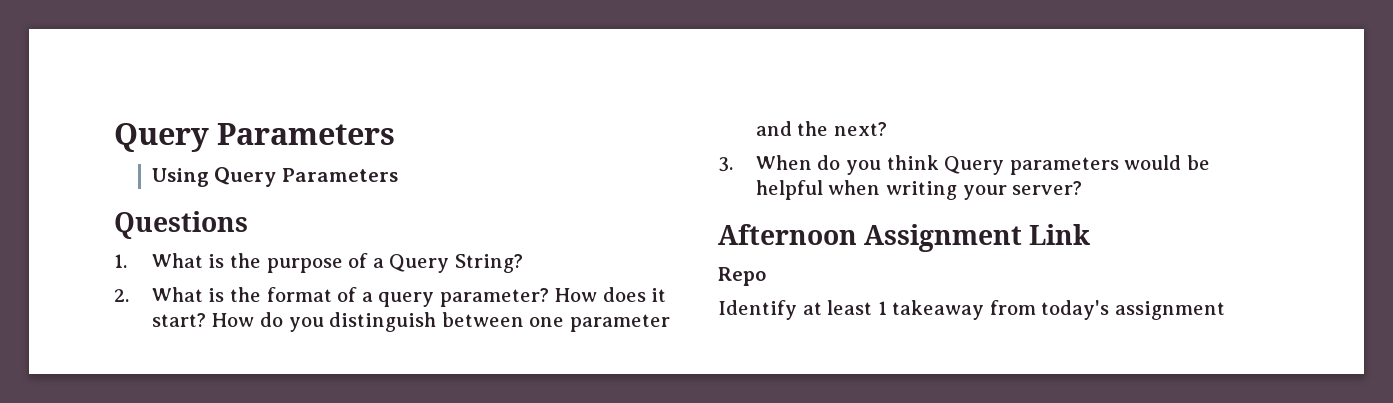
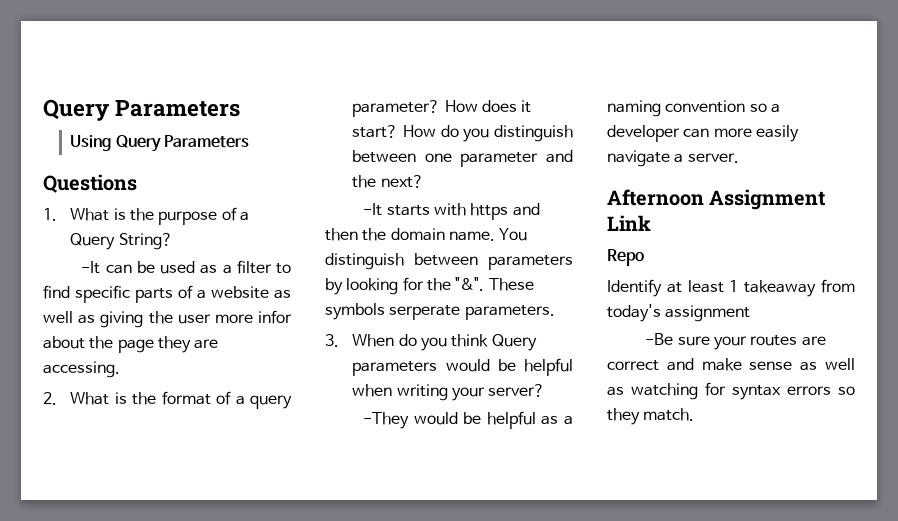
+ -It can be used as a filter to find specific parts of a website as well as giving the user more infor about the page they are accessing.
+ -It starts with https and then the domain name. You distinguish between parameters by looking for the "&". These symbols serperate parameters.
+ -They would be helpful as a naming convention so a developer can more easily navigate a server.
+ -Be sure your routes are correct and make sense as well as watching for syntax errors so they match.

